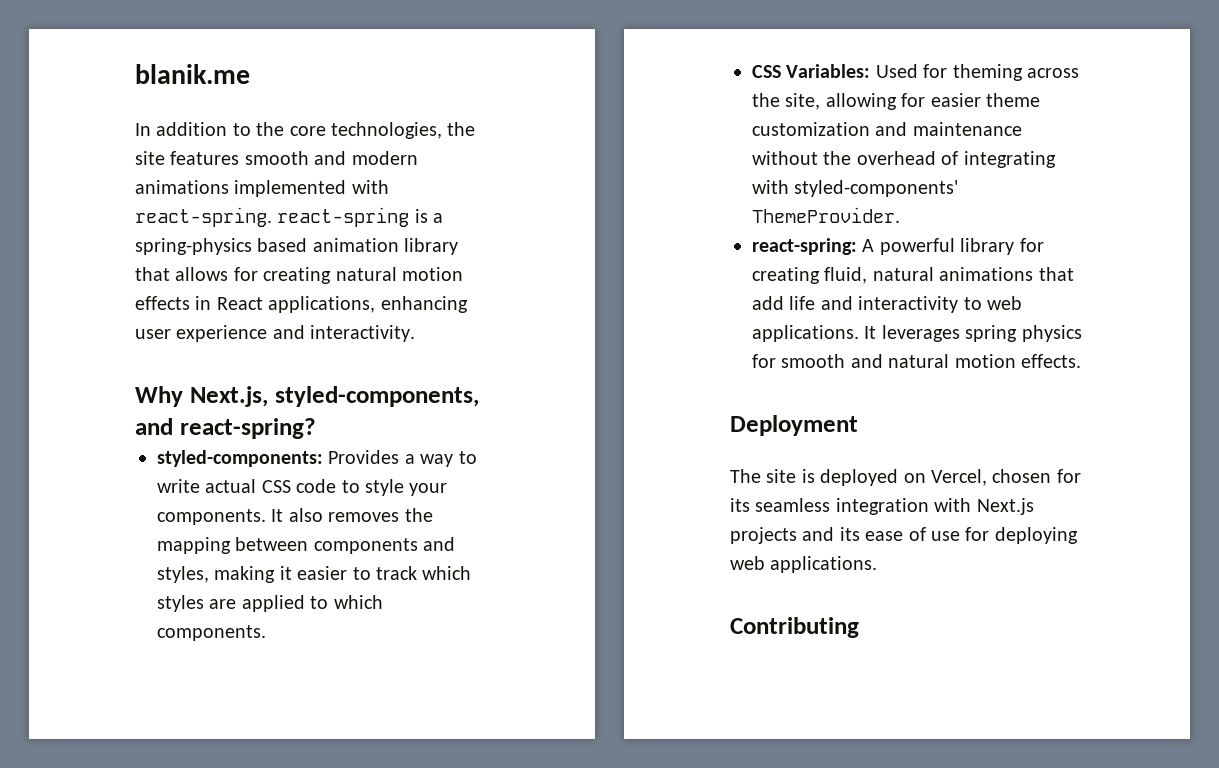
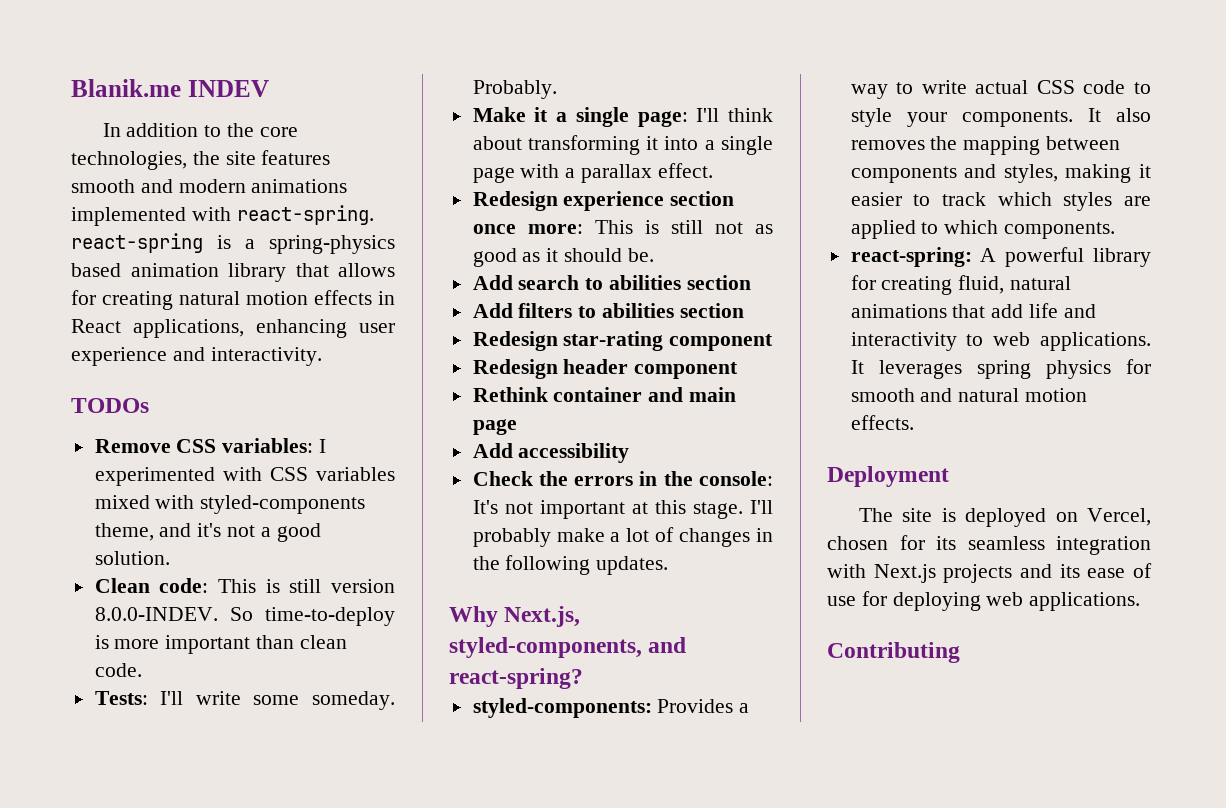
- blanik.me
+ Blanik.me INDEV
+ TODOs
+ Remove CSS variables: I experimented with CSS variables mixed with styled-components theme, and it's not a good solution.
+ Clean code: This is still version 8.0.0-INDEV. So time-to-deploy is more important than clean code.
+ Tests: I'll write some someday. Probably.
+ Make it a single page: I'll think about transforming it into a single page with a parallax effect.
+ Redesign experience section once more: This is still not as good as it should be.
+ Add search to abilities section
+ Add filters to abilities section
+ Redesign star-rating component
+ Redesign header component
+ Rethink container and main page
+ Add accessibility
+ Check the errors in the console: It's not important at this stage. I'll probably make a lot of changes in the following updates.
- CSS Variables: Used for theming across the site, allowing for easier theme customization and maintenance without the overhead of integrating with styled-components' ThemeProvider.

